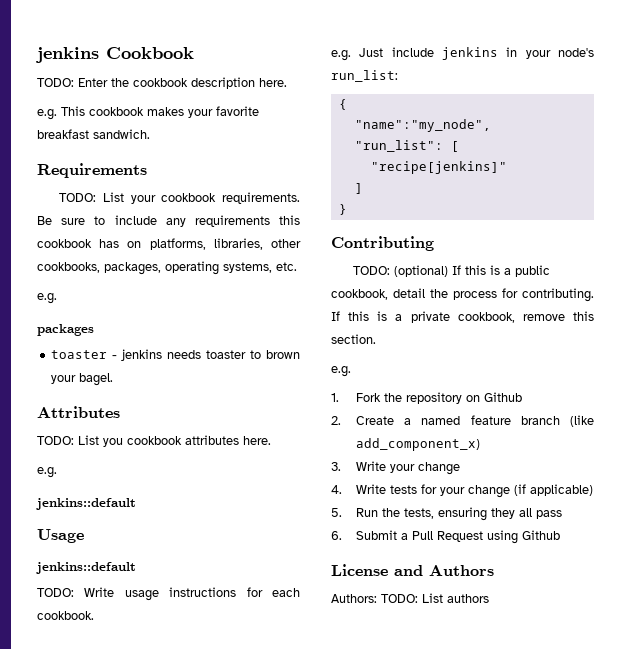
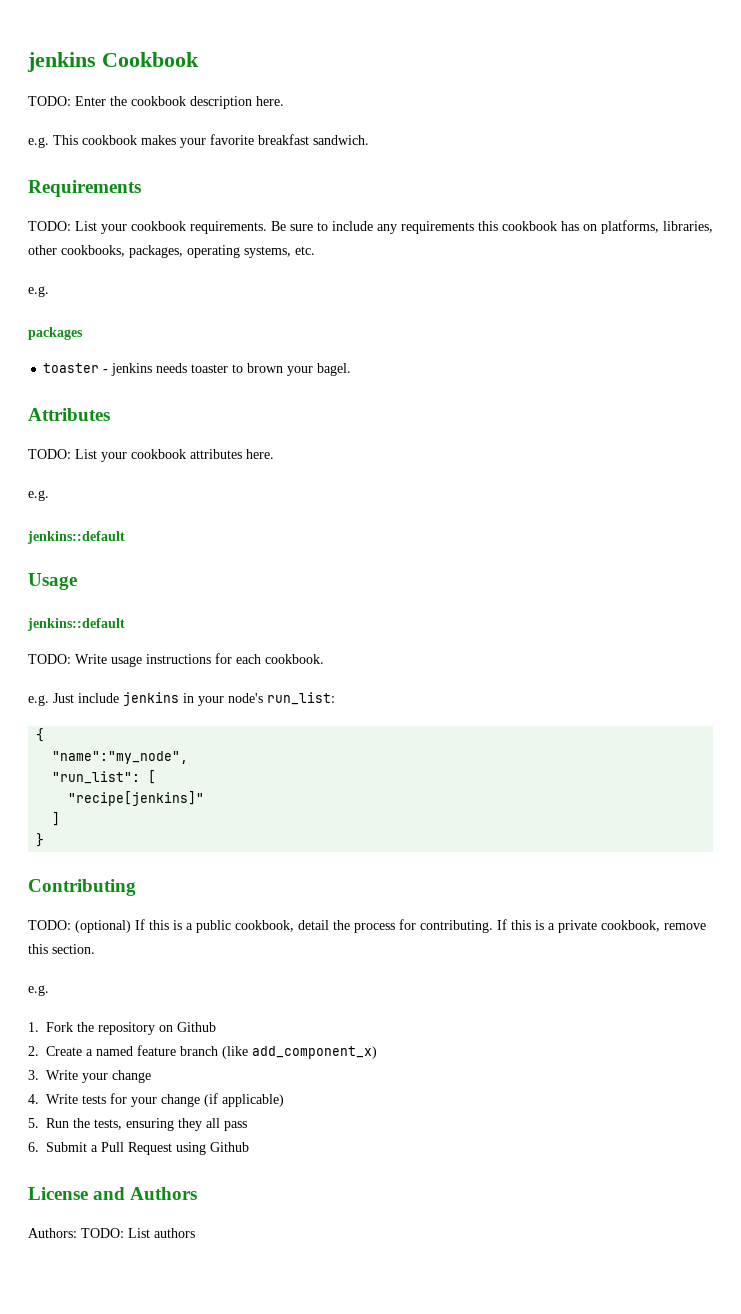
- TODO: List you cookbook attributes here.
+ TODO: List your cookbook attributes here.

